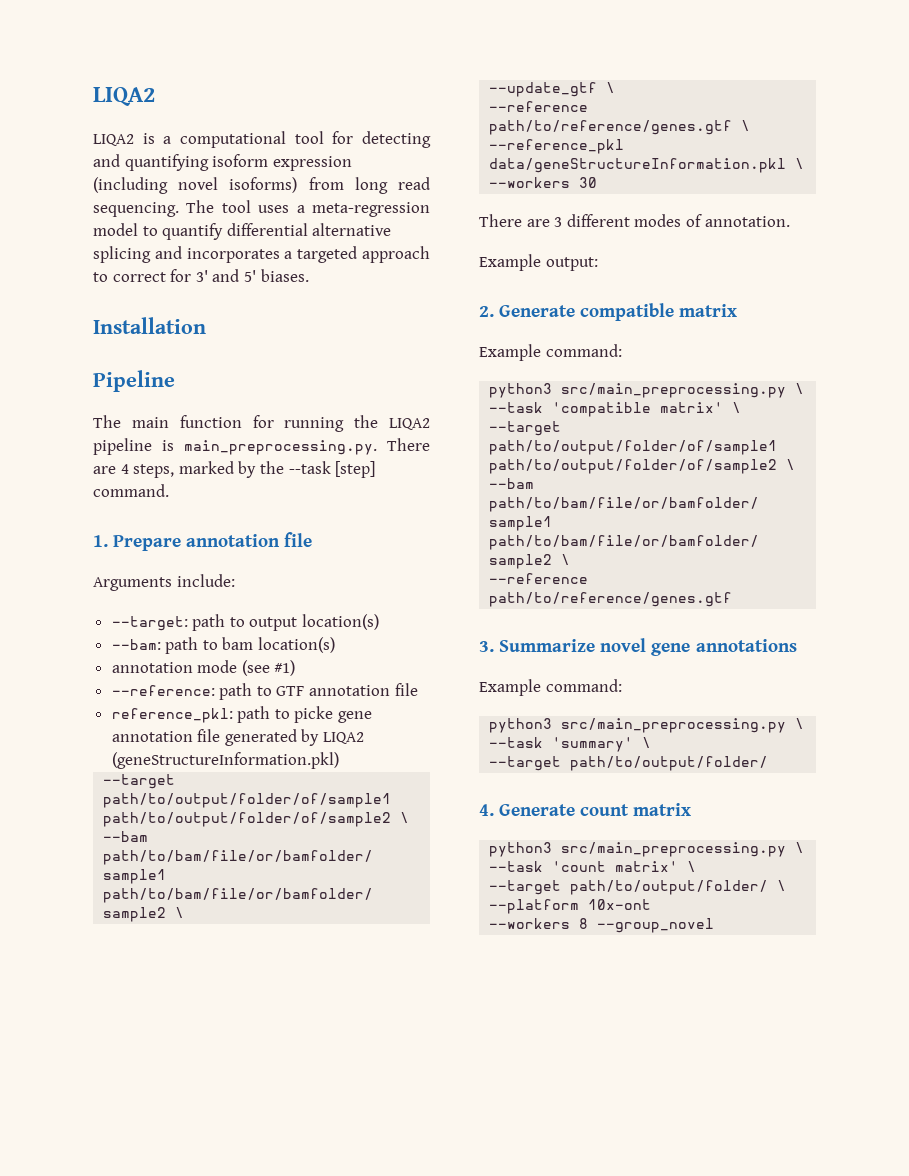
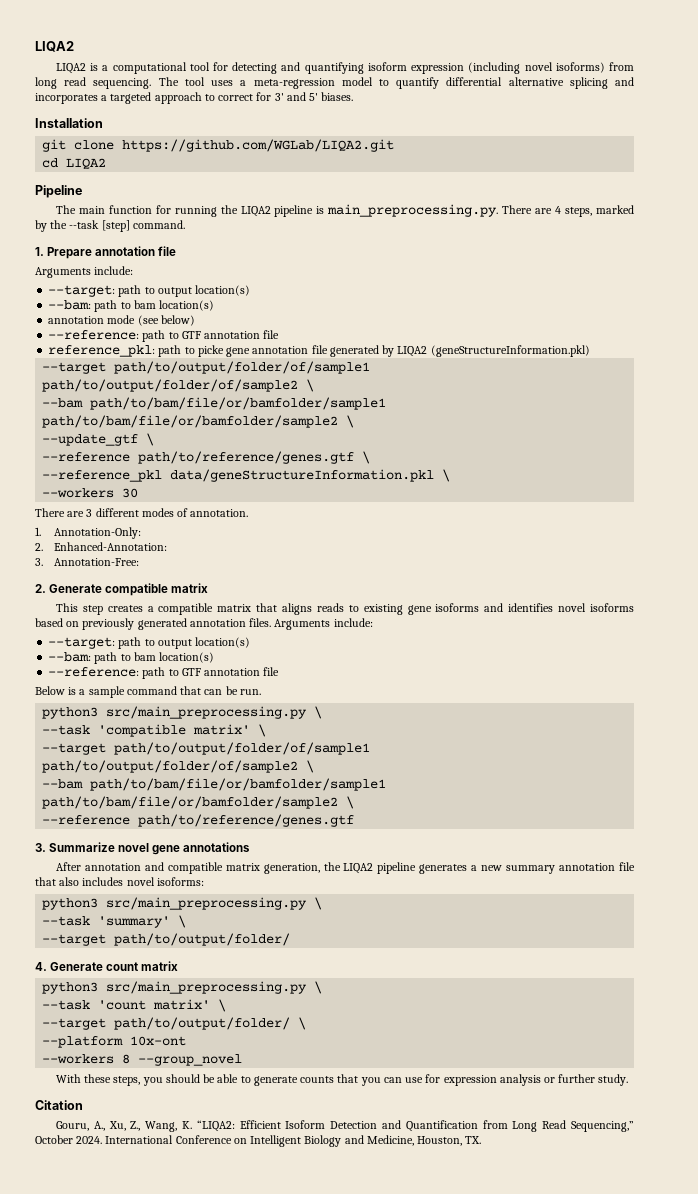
+ git clone https://github.com/WGLab/LIQA2.git
+ cd LIQA2
- annotation mode (see #1)
+ annotation mode (see below)
- Example output:
+ 1. Annotation-Only:
+ 2. Enhanced-Annotation:
+ 3. Annotation-Free:
  2. Generate compatible matrix
- Example command:
+ This step creates a compatible matrix that aligns reads to existing gene isoforms and identifies novel isoforms based on previously generated annotation files. Arguments include:
+ --target: path to output location(s)
+ --bam: path to bam location(s)
+ --reference: path to GTF annotation file
+ Below is a sample command that can be run.
  3. Summarize novel gene annotations
- Example command:
+ After annotation and compatible matrix generation, the LIQA2 pipeline generates a new summary annotation file that also includes novel isoforms:
+ With these steps, you should be able to generate counts that you can use for expression analysis or further study.
+ Citation
+ Gouru, A., Xu, Z., Wang, K. “LIQA2: Efficient Isoform Detection and Quantification from Long Read Sequencing,” October 2024. International Conference on Intelligent Biology and Medicine, Houston, TX.

